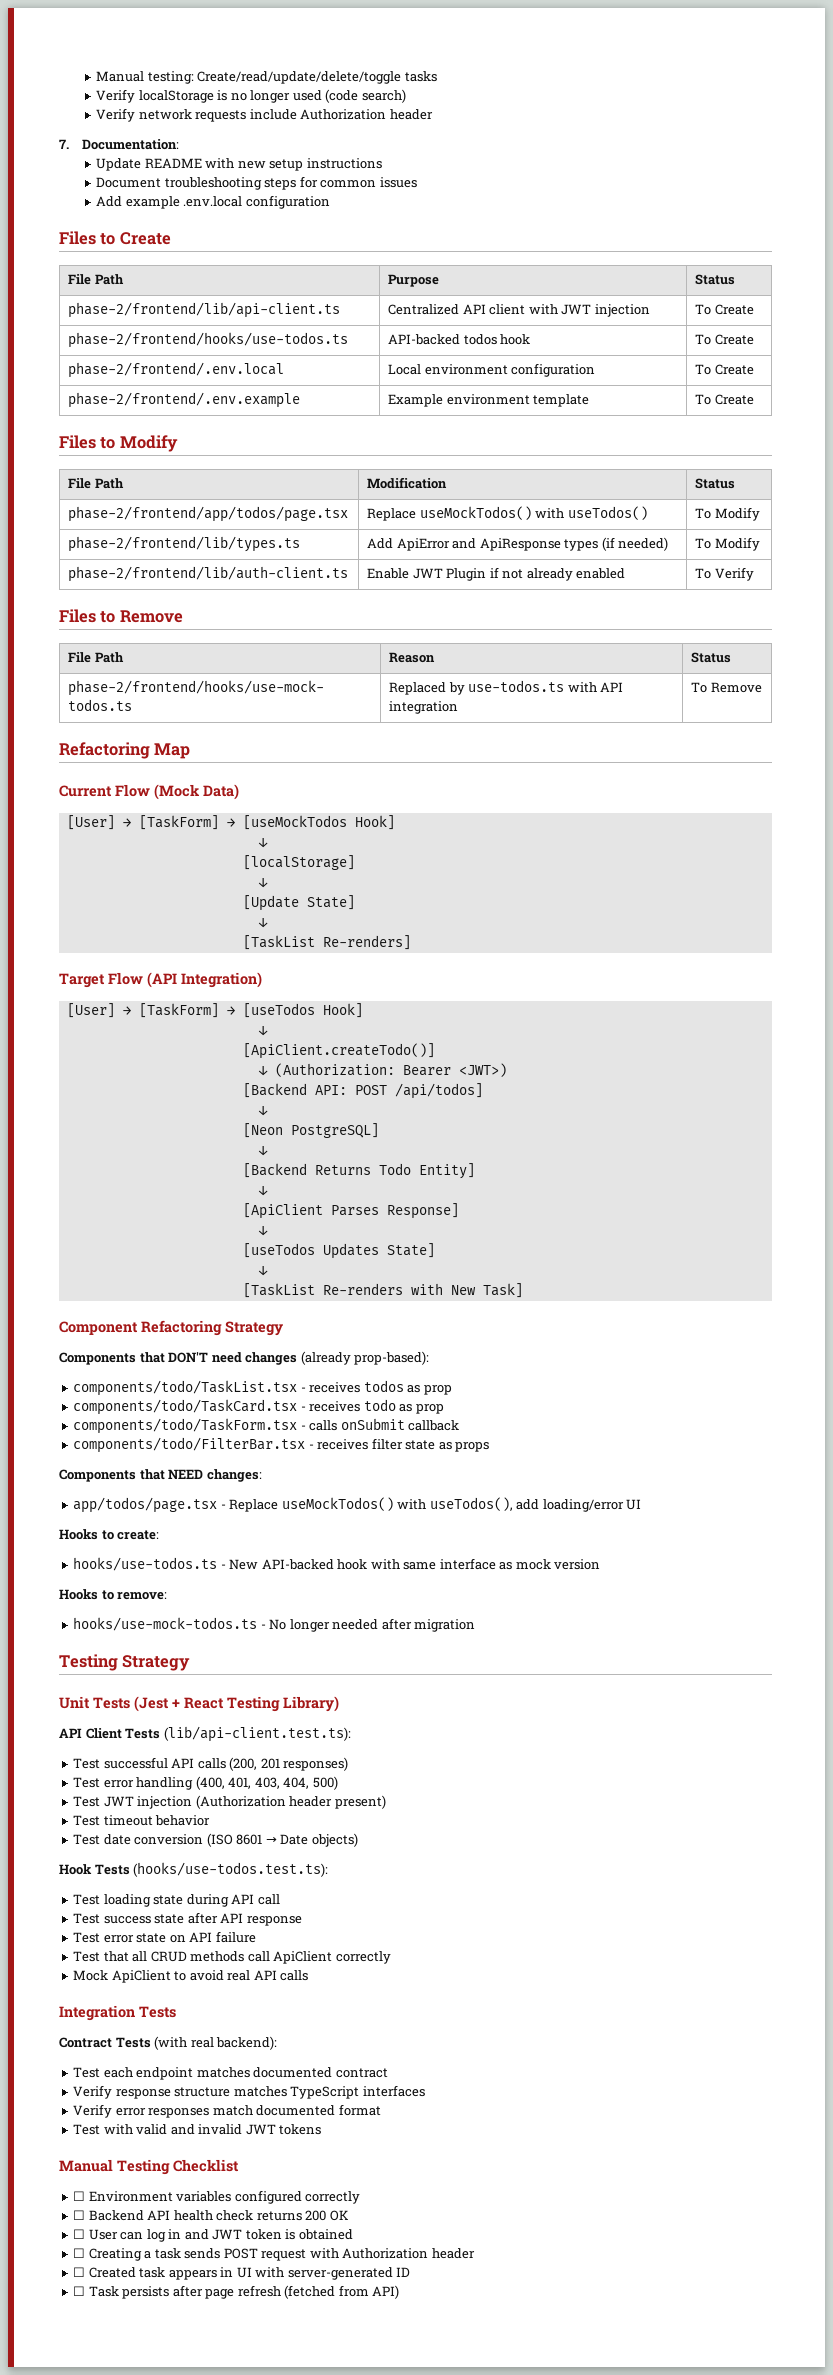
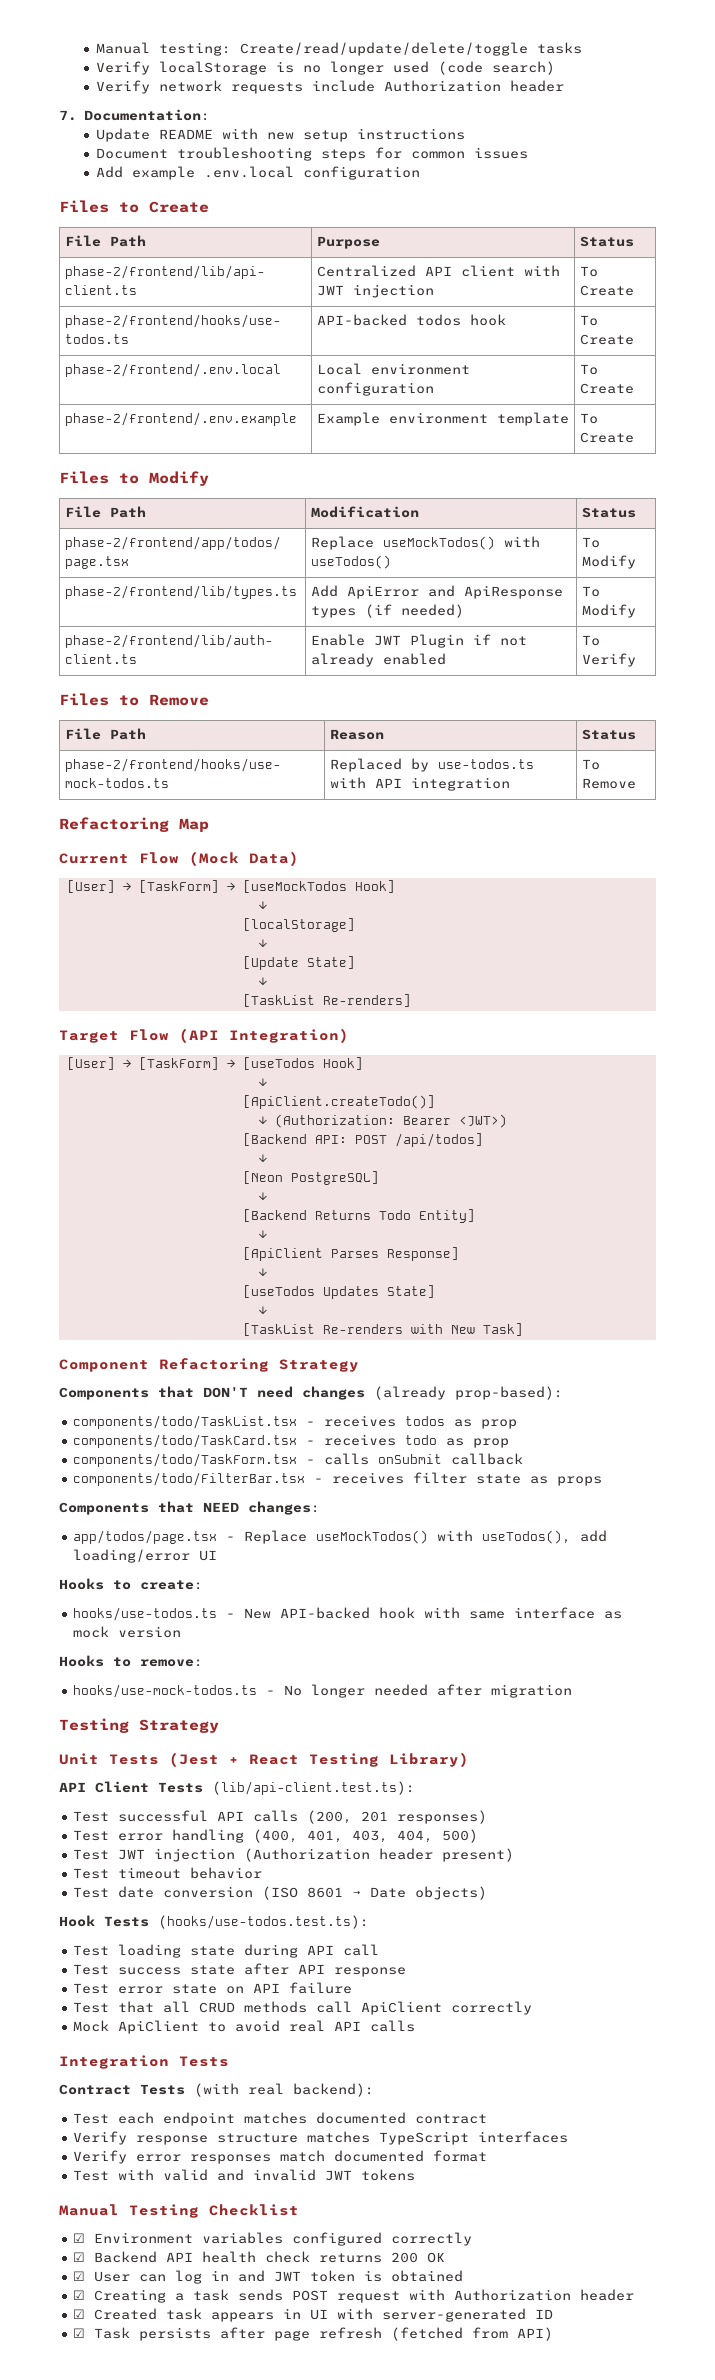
- ☐ Environment variables configured correctly
+ ☑ Environment variables configured correctly
- ☐ Backend API health check returns 200 OK
+ ☑ Backend API health check returns 200 OK
- ☐ User can log in and JWT token is obtained
+ ☑ User can log in and JWT token is obtained
- ☐ Creating a task sends POST request with Authorization header
+ ☑ Creating a task sends POST request with Authorization header
- ☐ Created task appears in UI with server-generated ID
+ ☑ Created task appears in UI with server-generated ID
- ☐ Task persists after page refresh (fetched from API)
+ ☑ Task persists after page refresh (fetched from API)

